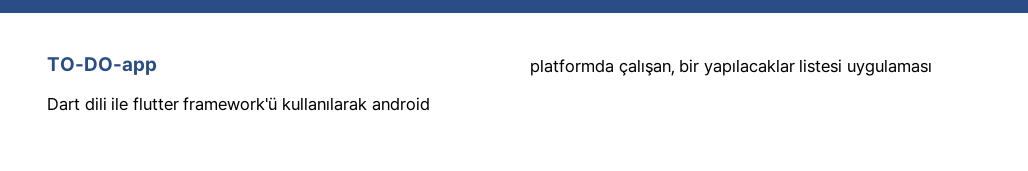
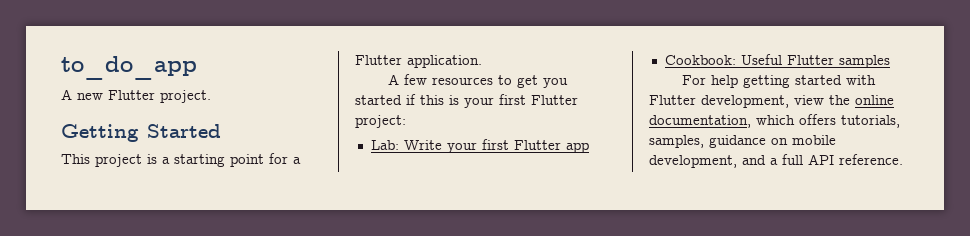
- TO-DO-app
- Dart dili ile flutter framework'ü kullanılarak android platformda çalışan, bir yapılacaklar listesi uygulaması
+ to_do_app
+ A new Flutter project.
+ Getting Started
+ This project is a starting point for a Flutter application.
+ A few resources to get you started if this is your first Flutter project:
+ Lab: Write your first Flutter app
+ Cookbook: Useful Flutter samples
+ For help getting started with Flutter development, view the online documentation, which offers tutorials, samples, guidance on mobile development, and a full API reference.

